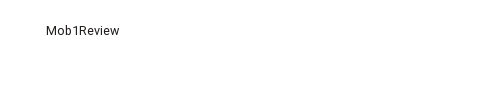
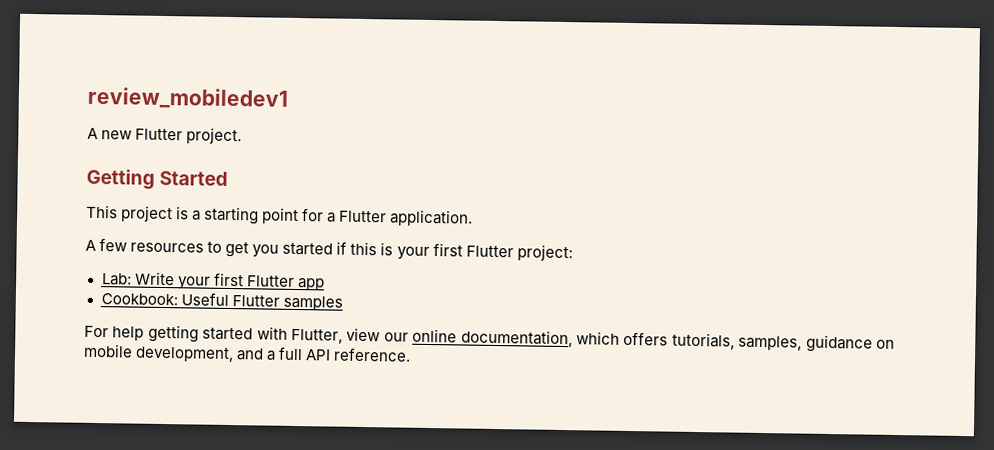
- Mob1Review
+ review_mobiledev1
+ A new Flutter project.
+ Getting Started
+ This project is a starting point for a Flutter application.
+ A few resources to get you started if this is your first Flutter project:
+ Lab: Write your first Flutter app
+ Cookbook: Useful Flutter samples
+ For help getting started with Flutter, view our online documentation, which offers tutorials, samples, guidance on mobile development, and a full API reference.

